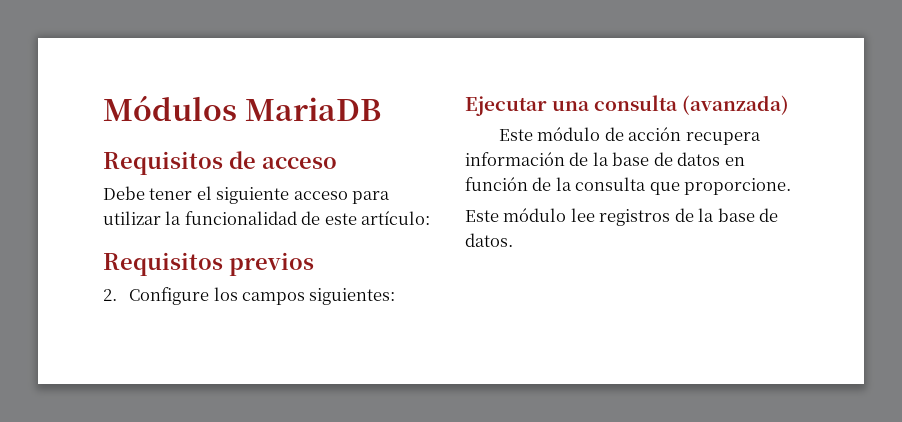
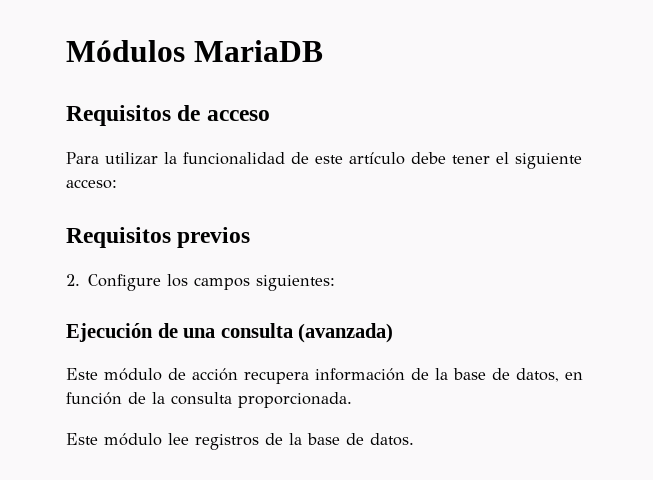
- Debe tener el siguiente acceso para utilizar la funcionalidad de este artículo:
+ Para utilizar la funcionalidad de este artículo debe tener el siguiente acceso:
- Ejecutar una consulta (avanzada)
+ Ejecución de una consulta (avanzada)
- Este módulo de acción recupera información de la base de datos en función de la consulta que proporcione.
+ Este módulo de acción recupera información de la base de datos, en función de la consulta proporcionada.

